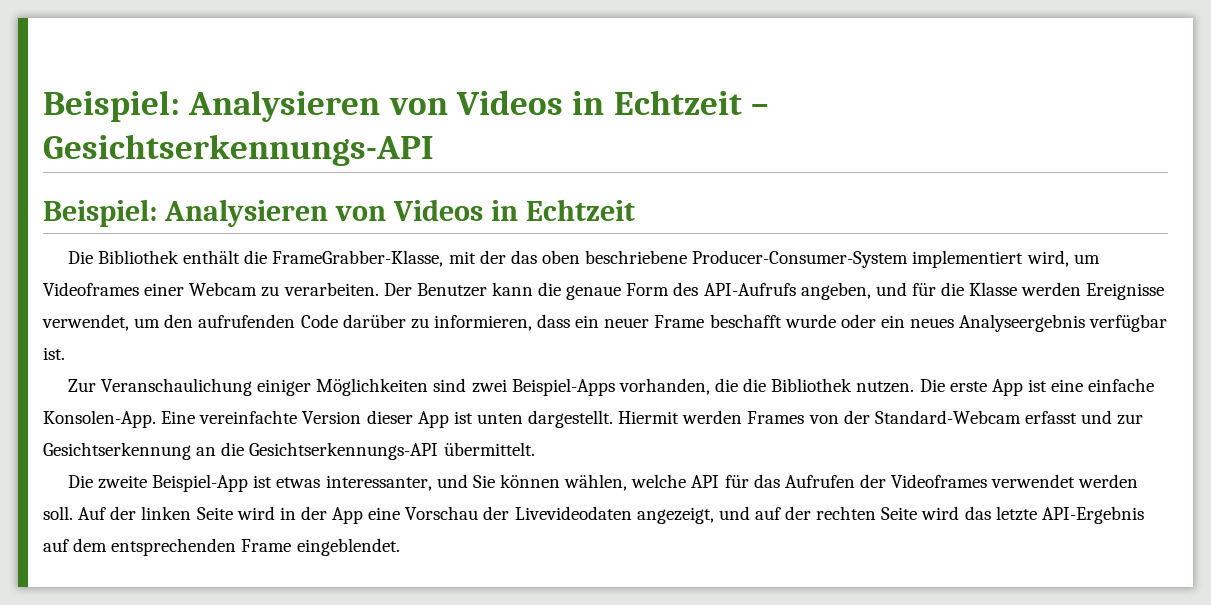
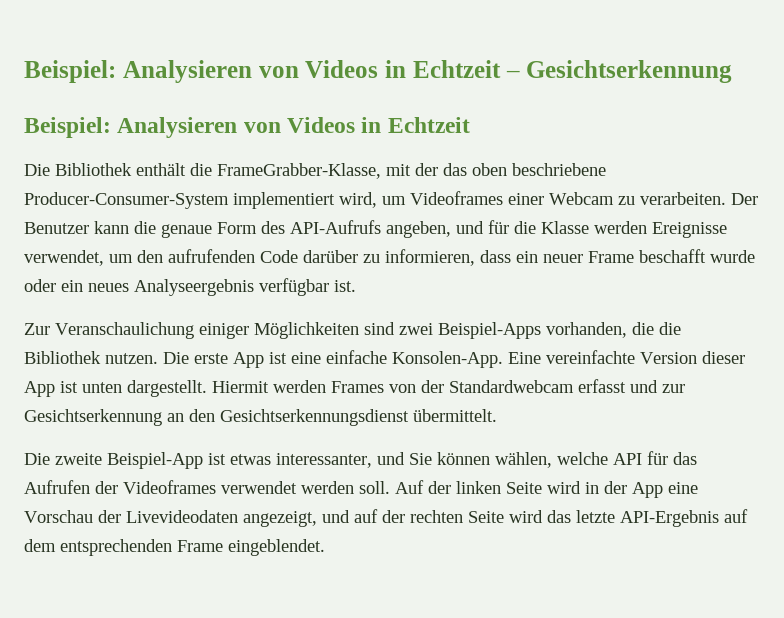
- Beispiel: Analysieren von Videos in Echtzeit – Gesichtserkennungs-API
+ Beispiel: Analysieren von Videos in Echtzeit – Gesichtserkennung
- Hiermit werden Frames von der Standard-Webcam erfasst und zur Gesichtserkennung an die Gesichtserkennungs-API übermittelt.
+ Hiermit werden Frames von der Standardwebcam erfasst und zur Gesichtserkennung an den Gesichtserkennungsdienst übermittelt.

